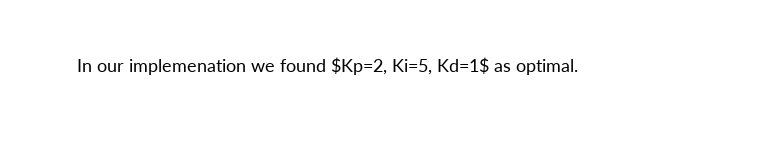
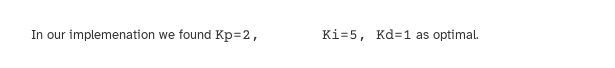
- In our implemenation we found $Kp=2, Ki=5, Kd=1$ as optimal.
+ In our implemenation we found Kp=2, Ki=5, Kd=1 as optimal.

